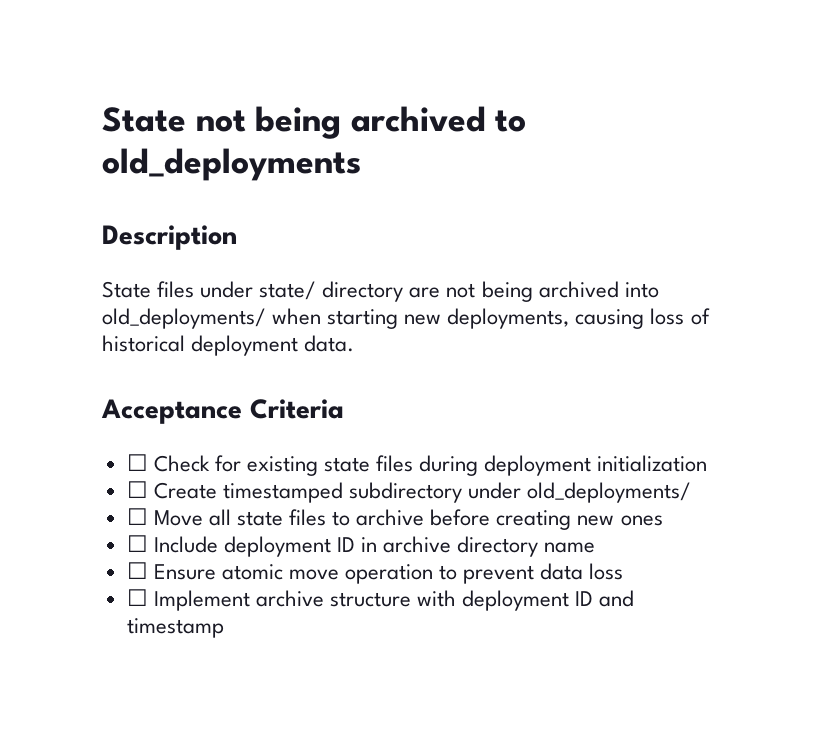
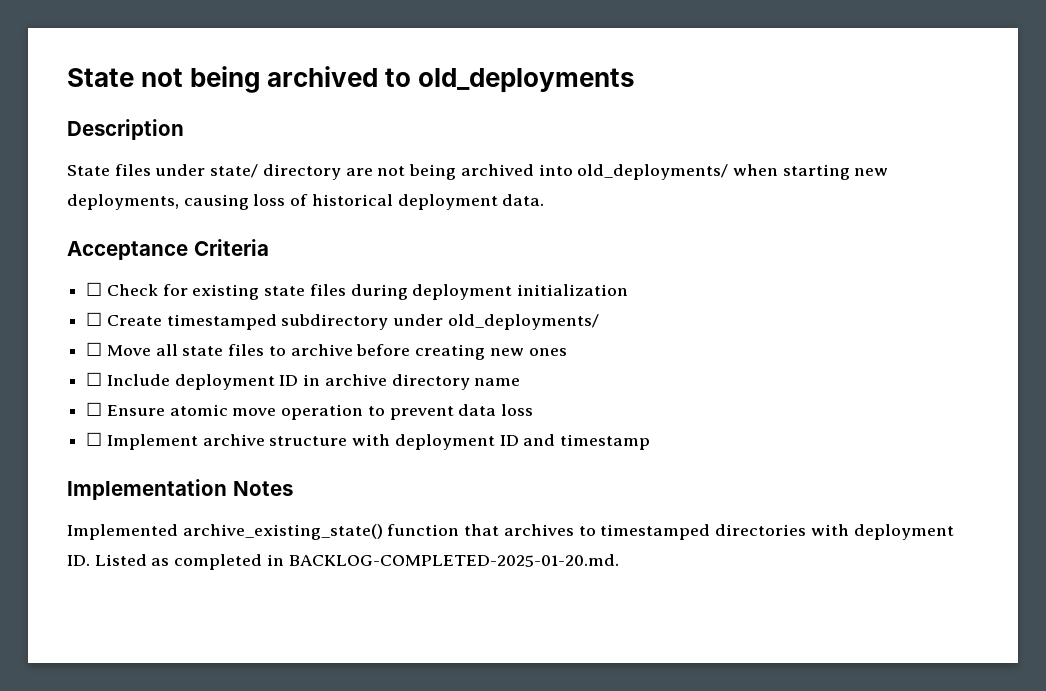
+ Implementation Notes
+ Implemented archive_existing_state() function that archives to timestamped directories with deployment ID. Listed as completed in BACKLOG-COMPLETED-2025-01-20.md.

